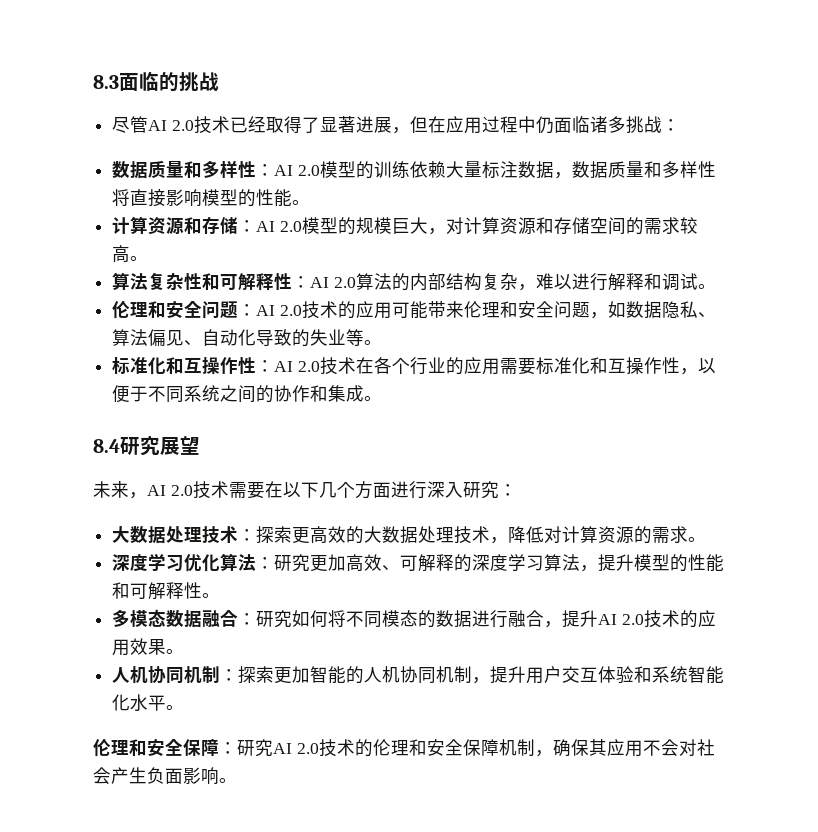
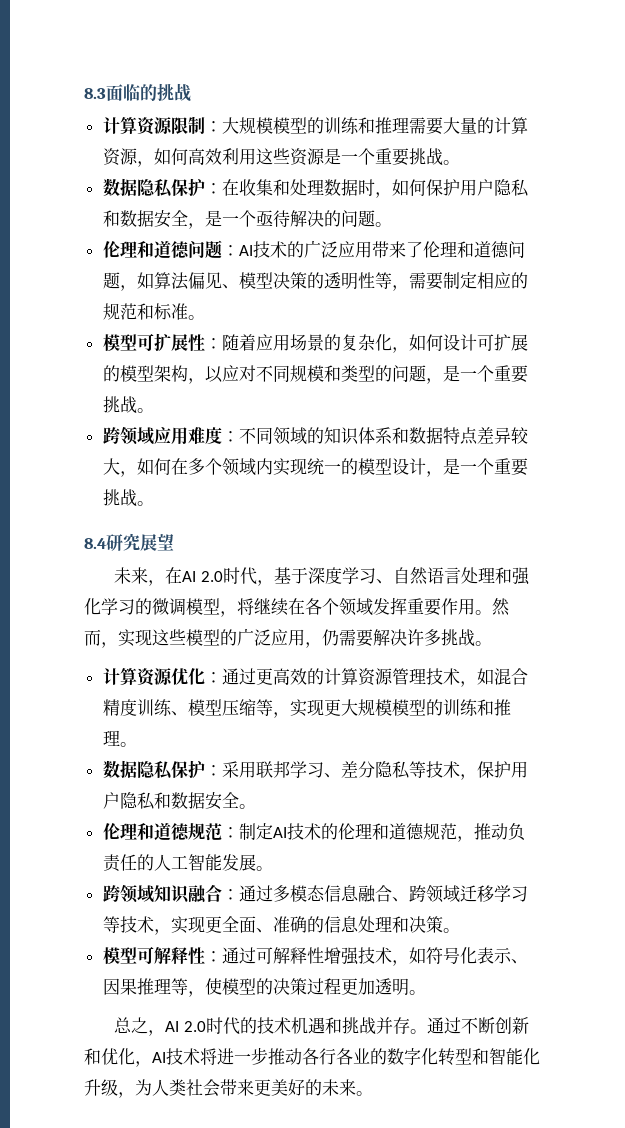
- 尽管AI 2.0技术已经取得了显著进展，但在应用过程中仍面临诸多挑战：
- 数据质量和多样性：AI 2.0模型的训练依赖大量标注数据，数据质量和多样性将直接影响模型的性能。
- 计算资源和存储：AI 2.0模型的规模巨大，对计算资源和存储空间的需求较高。
- 算法复杂性和可解释性：AI 2.0算法的内部结构复杂，难以进行解释和调试。
- 伦理和安全问题：AI 2.0技术的应用可能带来伦理和安全问题，如数据隐私、算法偏见、自动化导致的失业等。
- 标准化和互操作性：AI 2.0技术在各个行业的应用需要标准化和互操作性，以便于不同系统之间的协作和集成。
+ 计算资源限制：大规模模型的训练和推理需要大量的计算资源，如何高效利用这些资源是一个重要挑战。
+ 数据隐私保护：在收集和处理数据时，如何保护用户隐私和数据安全，是一个亟待解决的问题。
+ 伦理和道德问题：AI技术的广泛应用带来了伦理和道德问题，如算法偏见、模型决策的透明性等，需要制定相应的规范和标准。
+ 模型可扩展性：随着应用场景的复杂化，如何设计可扩展的模型架构，以应对不同规模和类型的问题，是一个重要挑战。
+ 跨领域应用难度：不同领域的知识体系和数据特点差异较大，如何在多个领域内实现统一的模型设计，是一个重要挑战。
- 未来，AI 2.0技术需要在以下几个方面进行深入研究：
- 大数据处理技术：探索更高效的大数据处理技术，降低对计算资源的需求。
- 深度学习优化算法：研究更加高效、可解释的深度学习算法，提升模型的性能和可解释性。
- 多模态数据融合：研究如何将不同模态的数据进行融合，提升AI 2.0技术的应用效果。
- 人机协同机制：探索更加智能的人机协同机制，提升用户交互体验和系统智能化水平。
- 伦理和安全保障：研究AI 2.0技术的伦理和安全保障机制，确保其应用不会对社会产生负面影响。
+ 未来，在AI 2.0时代，基于深度学习、自然语言处理和强化学习的微调模型，将继续在各个领域发挥重要作用。然而，实现这些模型的广泛应用，仍需要解决许多挑战。
+ 计算资源优化：通过更高效的计算资源管理技术，如混合精度训练、模型压缩等，实现更大规模模型的训练和推理。
+ 数据隐私保护：采用联邦学习、差分隐私等技术，保护用户隐私和数据安全。
+ 伦理和道德规范：制定AI技术的伦理和道德规范，推动负责任的人工智能发展。
+ 跨领域知识融合：通过多模态信息融合、跨领域迁移学习等技术，实现更全面、准确的信息处理和决策。
+ 模型可解释性：通过可解释性增强技术，如符号化表示、因果推理等，使模型的决策过程更加透明。
+ 总之，AI 2.0时代的技术机遇和挑战并存。通过不断创新和优化，AI技术将进一步推动各行各业的数字化转型和智能化升级，为人类社会带来更美好的未来。

